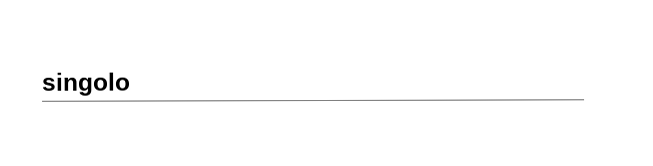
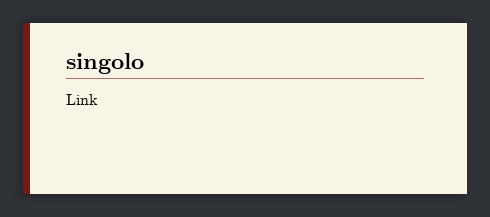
+ Link

